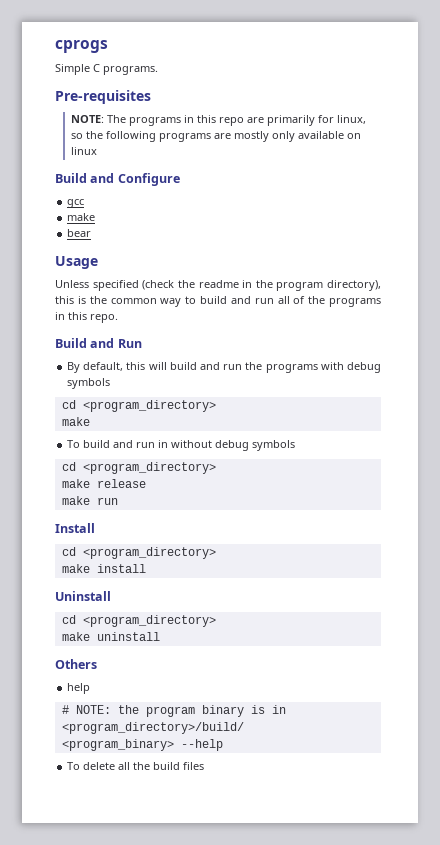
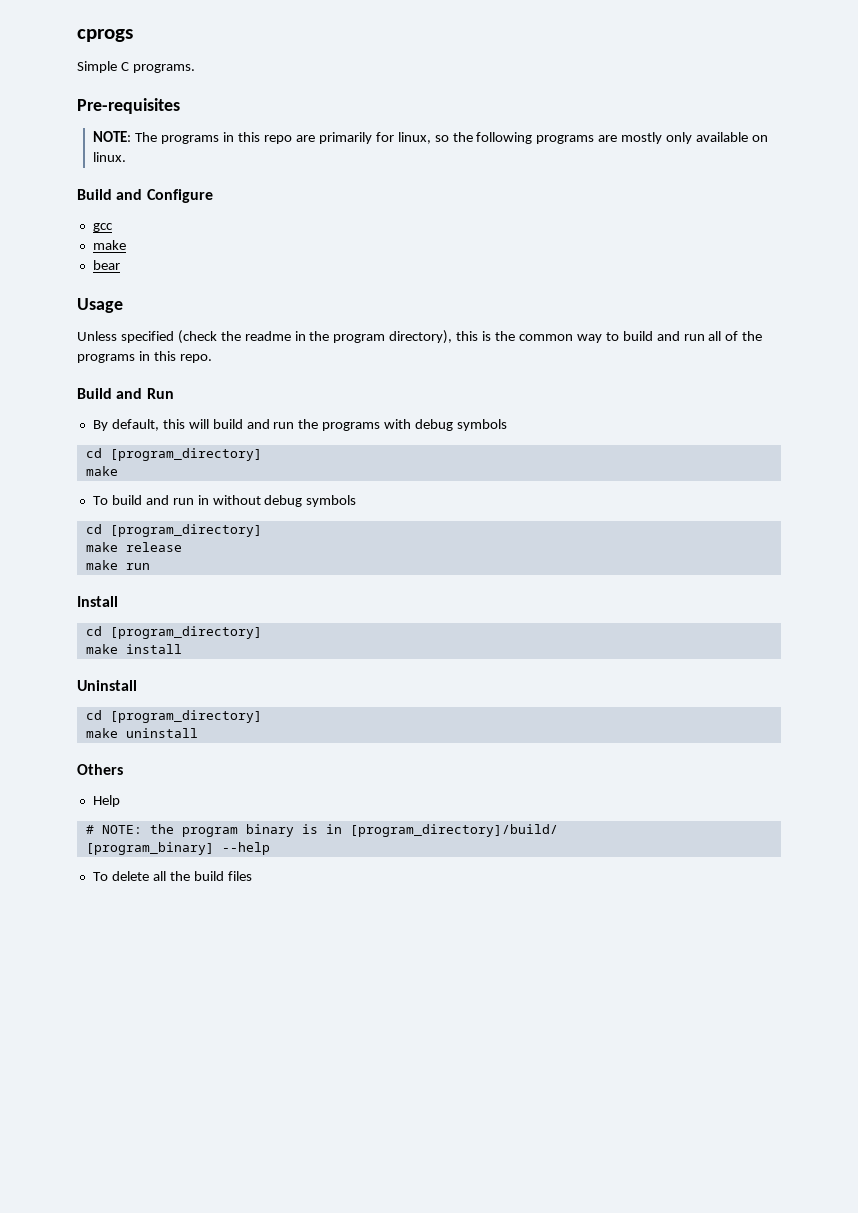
- NOTE: The programs in this repo are primarily for linux, so the following programs are mostly only available on linux
+ NOTE: The programs in this repo are primarily for linux, so the following programs are mostly only available on linux.
  By default, this will build and run the programs with debug symbols
- cd <program_directory>
+ cd [program_directory]
  To build and run in without debug symbols
- cd <program_directory>
+ cd [program_directory]
  Install
- cd <program_directory>
+ cd [program_directory]
  Uninstall
- cd <program_directory>
+ cd [program_directory]
- help
+ Help
- # NOTE: the program binary is in <program_directory>/build/
- <program_binary> --help
+ # NOTE: the program binary is in [program_directory]/build/
+ [program_binary] --help

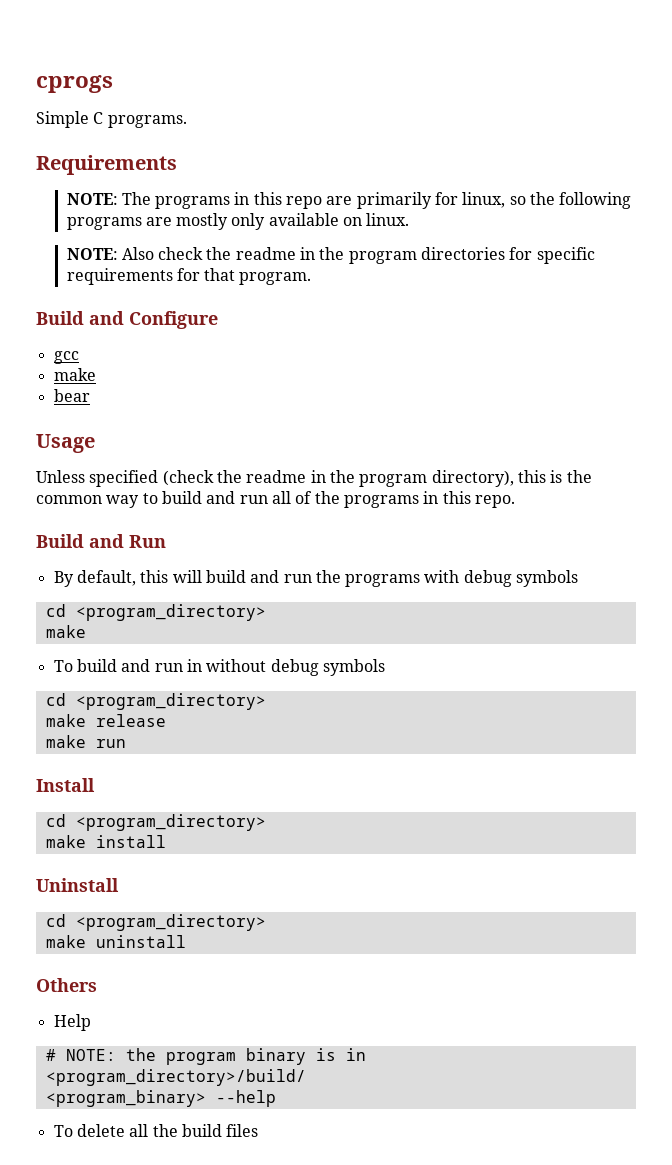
- Pre-requisites
+ Requirements
+ NOTE: Also check the readme in the program directories for specific requirements for that program.
  By default, this will build and run the programs with debug symbols
- cd [program_directory]
+ cd <program_directory>
  To build and run in without debug symbols
- cd [program_directory]
+ cd <program_directory>
  Install
- cd [program_directory]
+ cd <program_directory>
  Uninstall
- cd [program_directory]
+ cd <program_directory>
- # NOTE: the program binary is in [program_directory]/build/
- [program_binary] --help
+ # NOTE: the program binary is in <program_directory>/build/
+ <program_binary> --help

